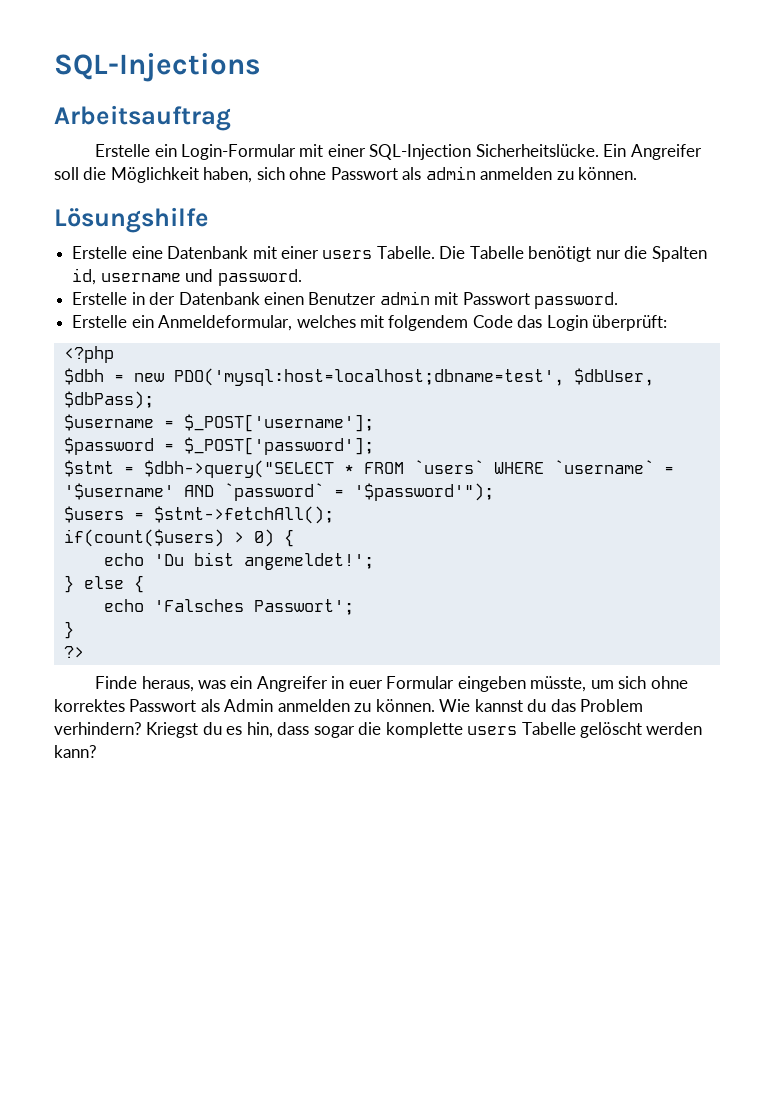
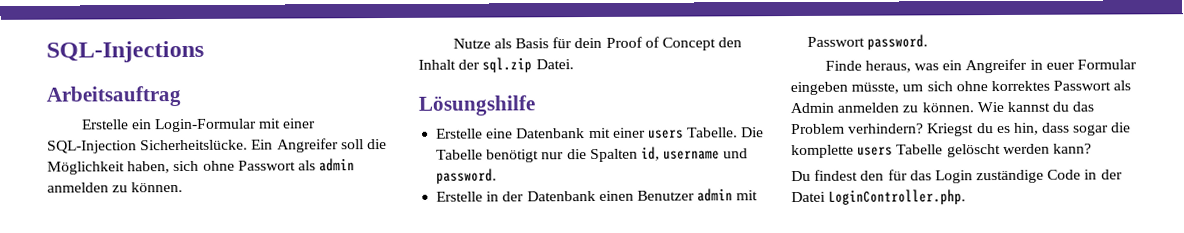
+ Nutze als Basis für dein Proof of Concept den Inhalt der sql.zip Datei.
- Erstelle ein Anmeldeformular, welches mit folgendem Code das Login überprüft:
- <?php
- $dbh = new PDO('mysql:host=localhost;dbname=test', $dbUser, $dbPass);
- $username = $_POST['username'];
- $password = $_POST['password'];
- $stmt = $dbh->query("SELECT * FROM `users` WHERE `username` = '$username' AND `password` = '$password'");
- $users = $stmt->fetchAll();
- if(count($users) > 0) {
- echo 'Du bist angemeldet!';
- } else {
- echo 'Falsches Passwort';
- }
- ?>
+ Du findest den für das Login zuständige Code in der Datei LoginController.php.

